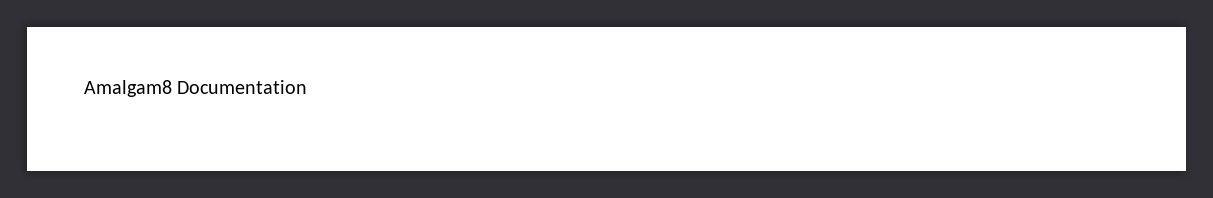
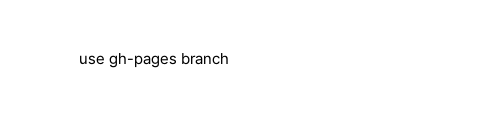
- Amalgam8 Documentation
+ use gh-pages branch

